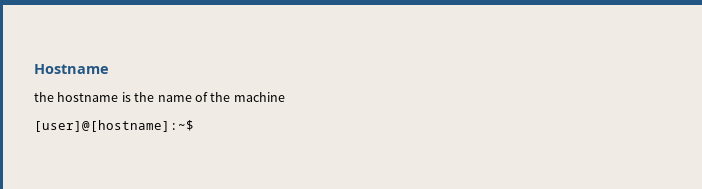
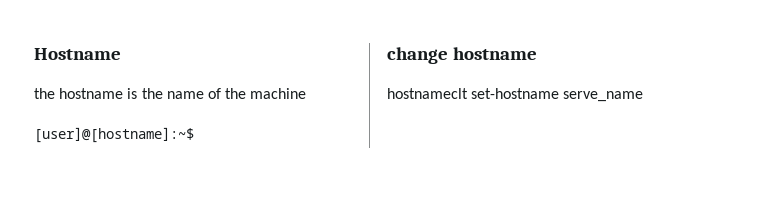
+ change hostname
+ hostnameclt set-hostname serve_name

